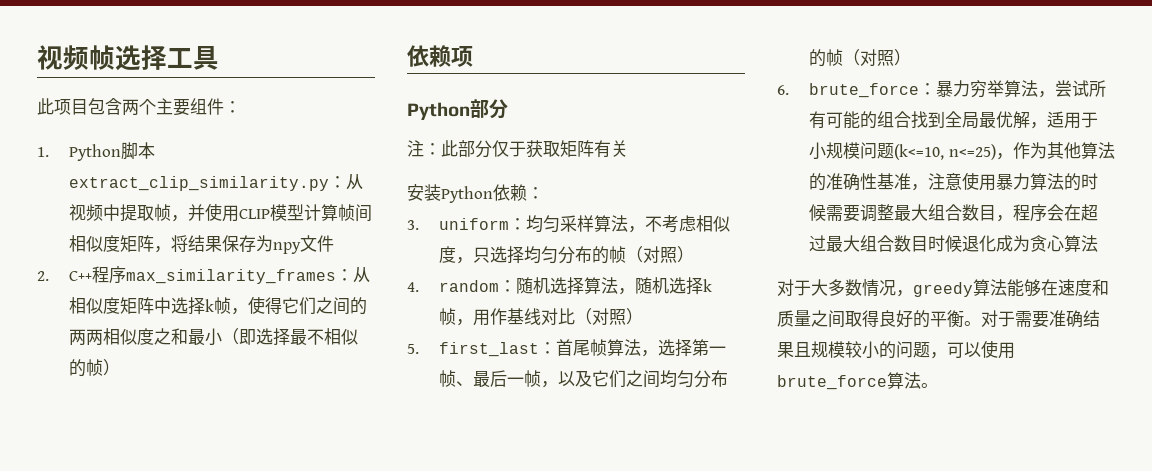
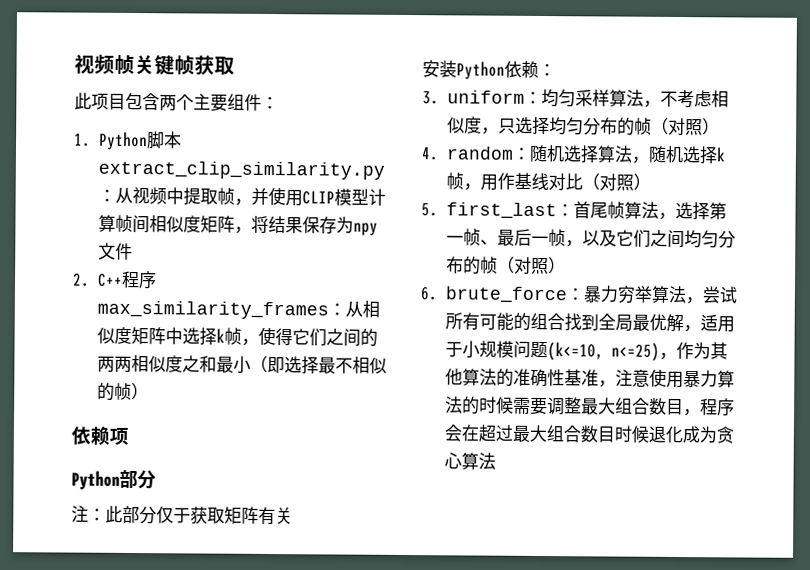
- 视频帧选择工具
+ 视频帧关键帧获取
- 对于大多数情况，greedy算法能够在速度和质量之间取得良好的平衡。对于需要准确结果且规模较小的问题，可以使用brute_force算法。

